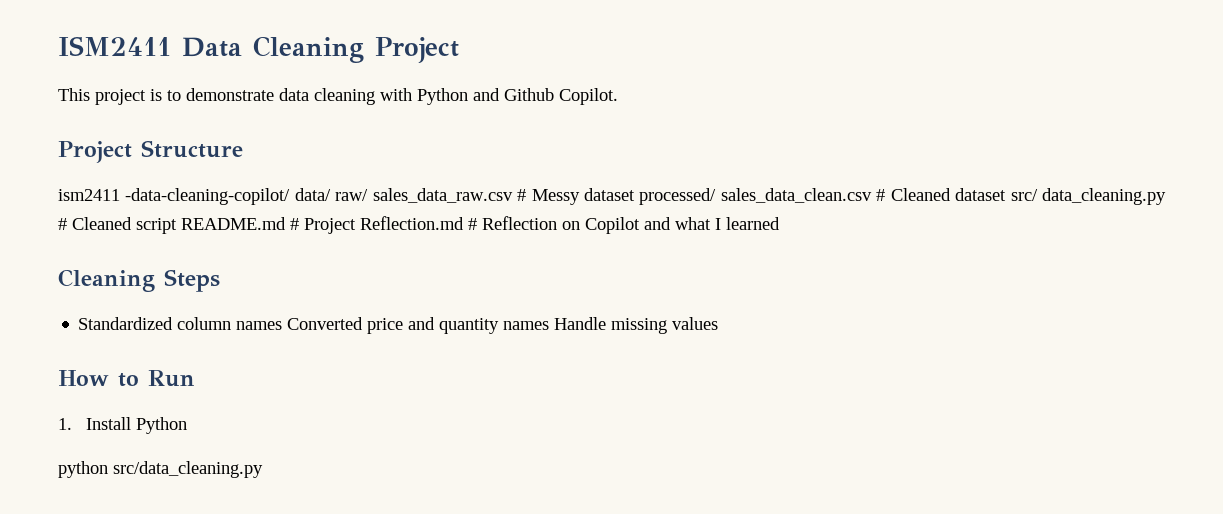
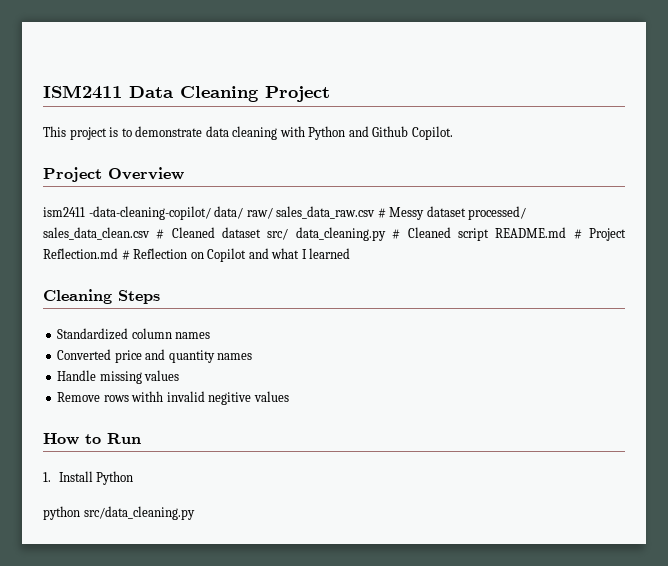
- Project Structure
+ Project Overview
- Standardized column names Converted price and quantity names Handle missing values
+ Standardized column names
+ Converted price and quantity names
+ Handle missing values
+ Remove rows withh invalid negitive values

